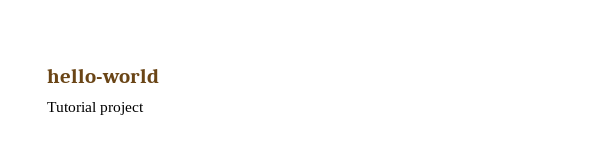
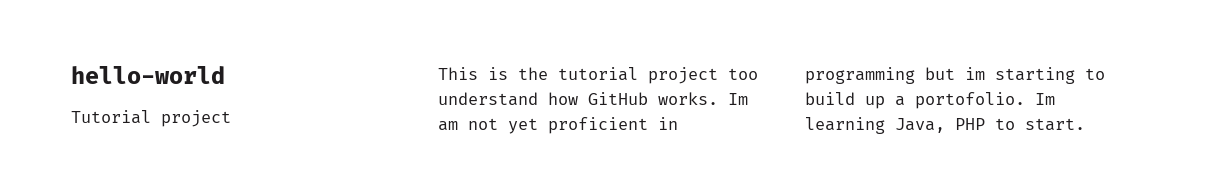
+ This is the tutorial project too understand how GitHub works. Im am not yet proficient in programming but im starting to build up a portofolio. Im learning Java, PHP to start.

